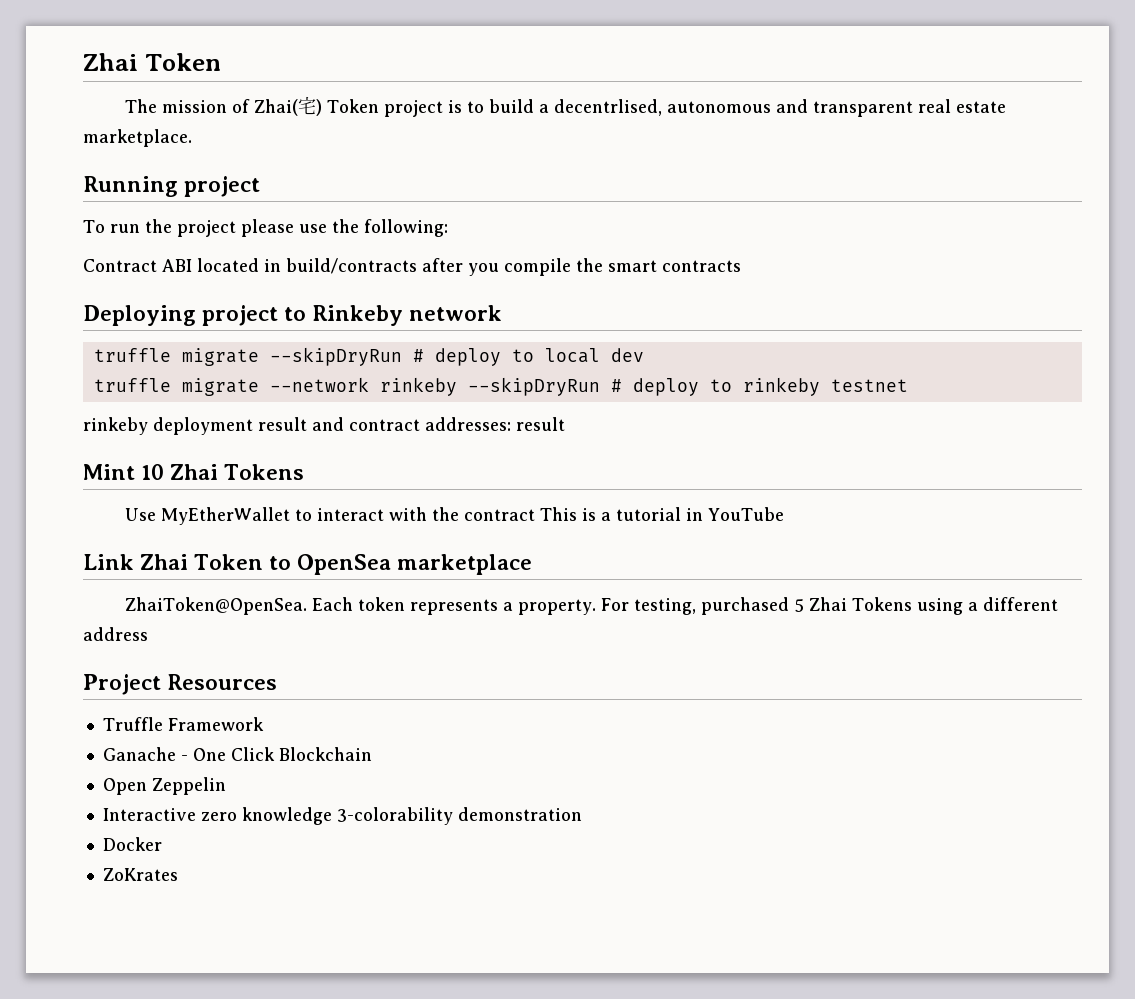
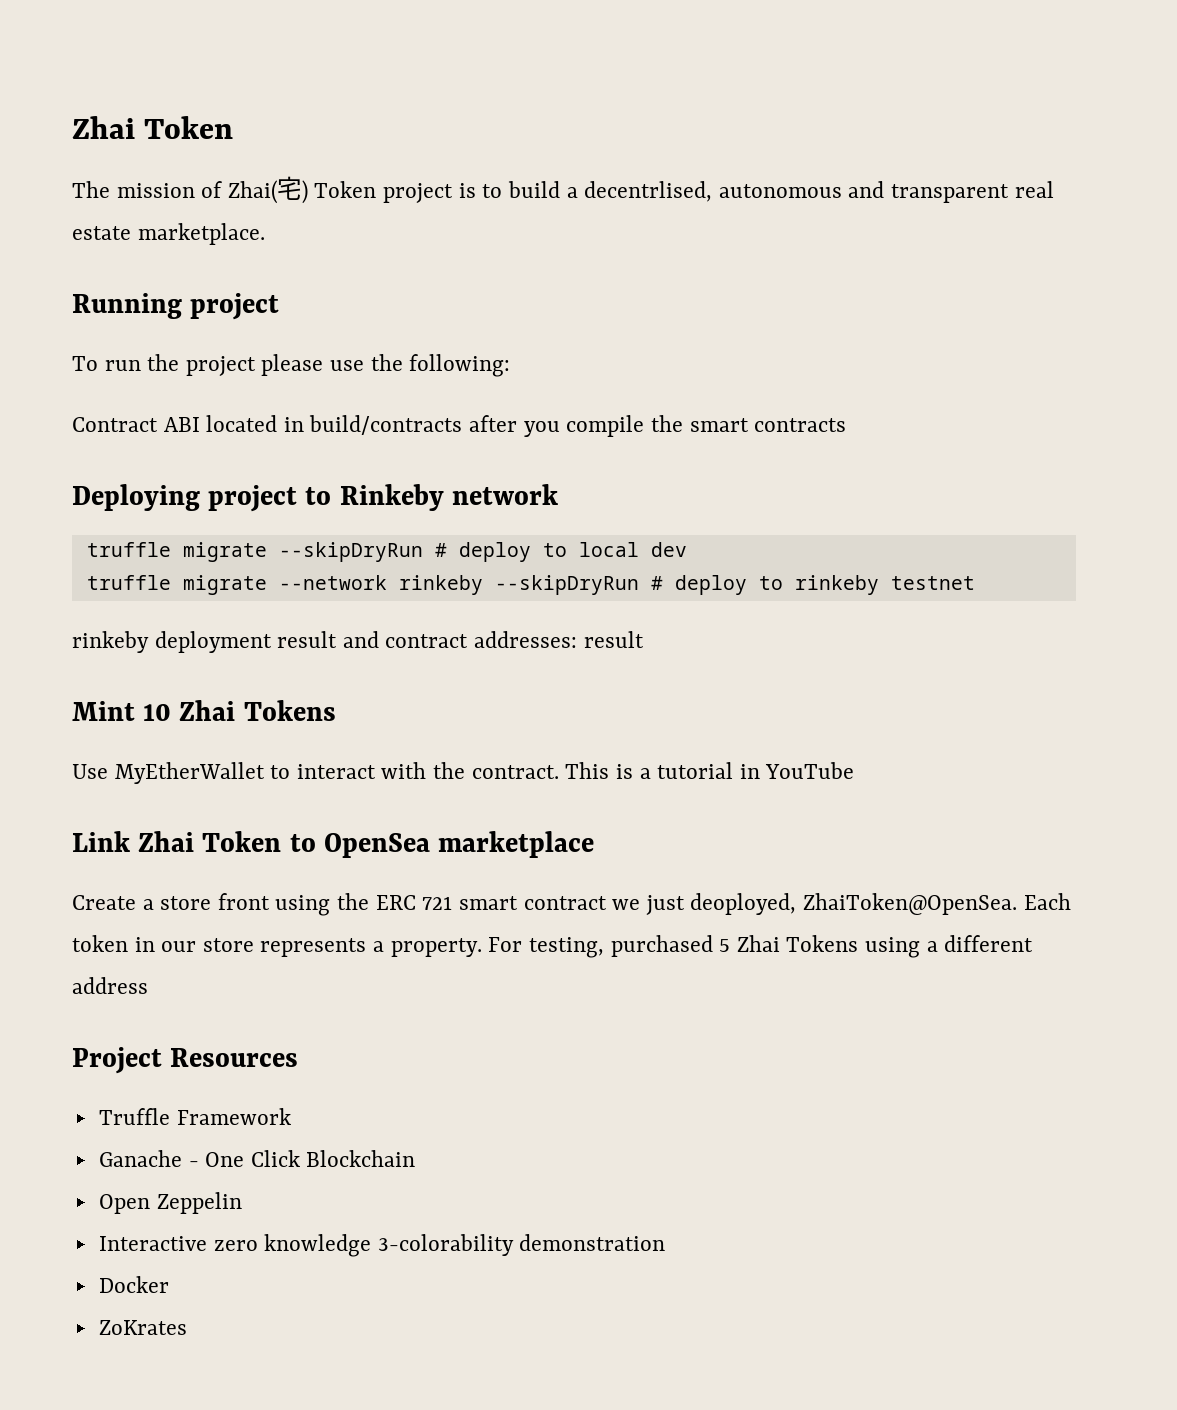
- Use MyEtherWallet to interact with the contract This is a tutorial in YouTube
+ Use MyEtherWallet to interact with the contract. This is a tutorial in YouTube
- ZhaiToken@OpenSea. Each token represents a property.
+ Create a store front using the ERC 721 smart contract we just deoployed, ZhaiToken@OpenSea. Each token in our store represents a property.

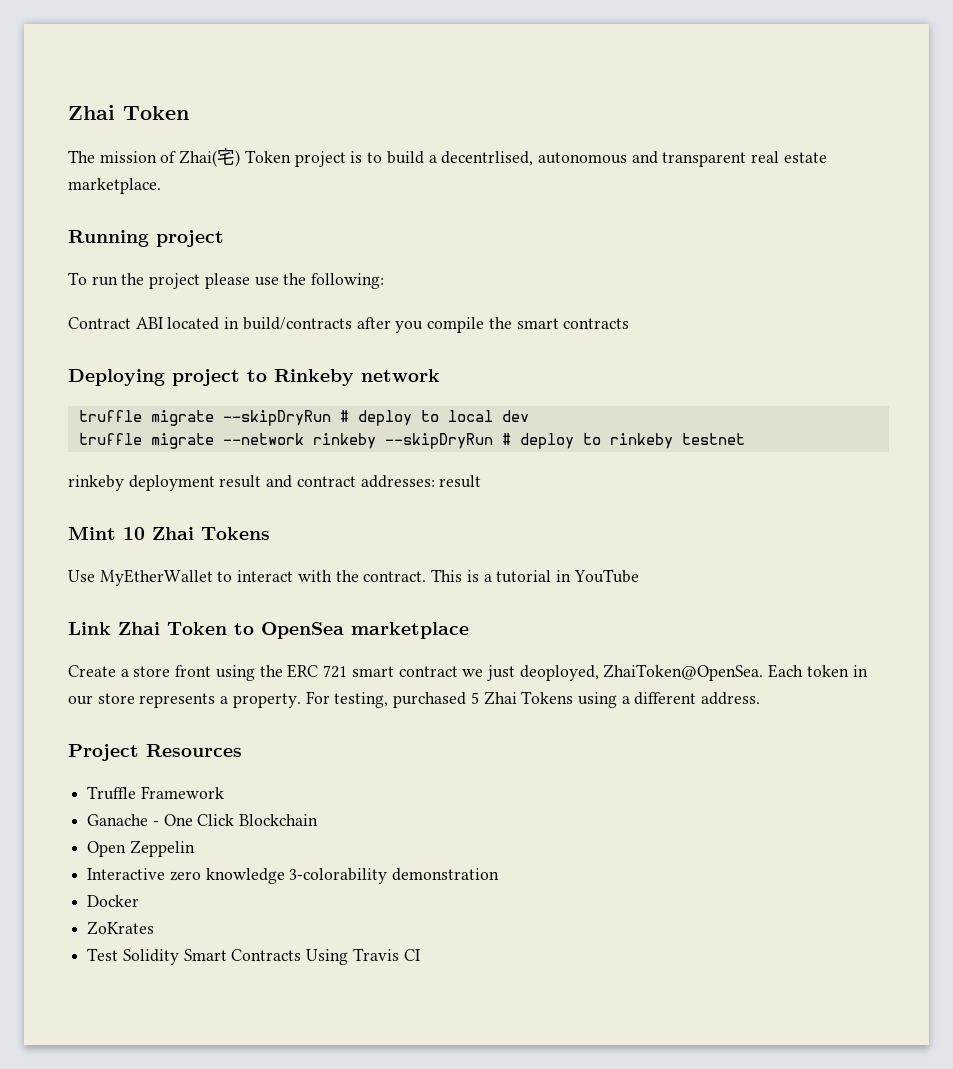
- For testing, purchased 5 Zhai Tokens using a different address
+ For testing, purchased 5 Zhai Tokens using a different address.
+ Test Solidity Smart Contracts Using Travis CI

